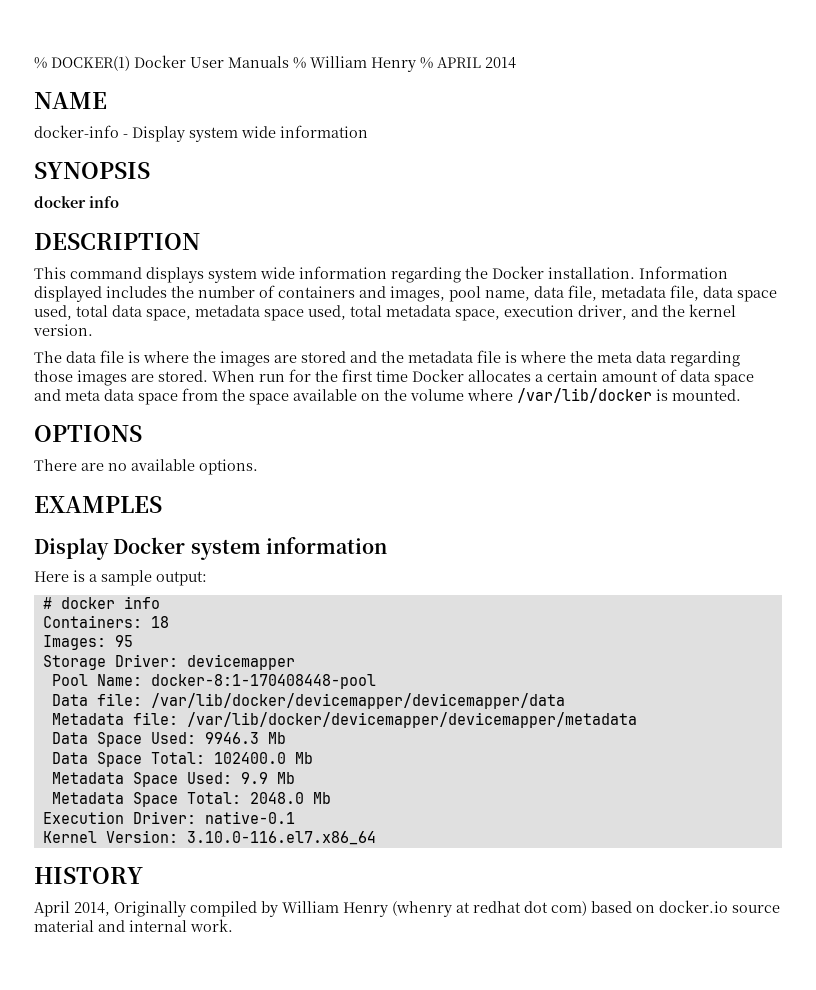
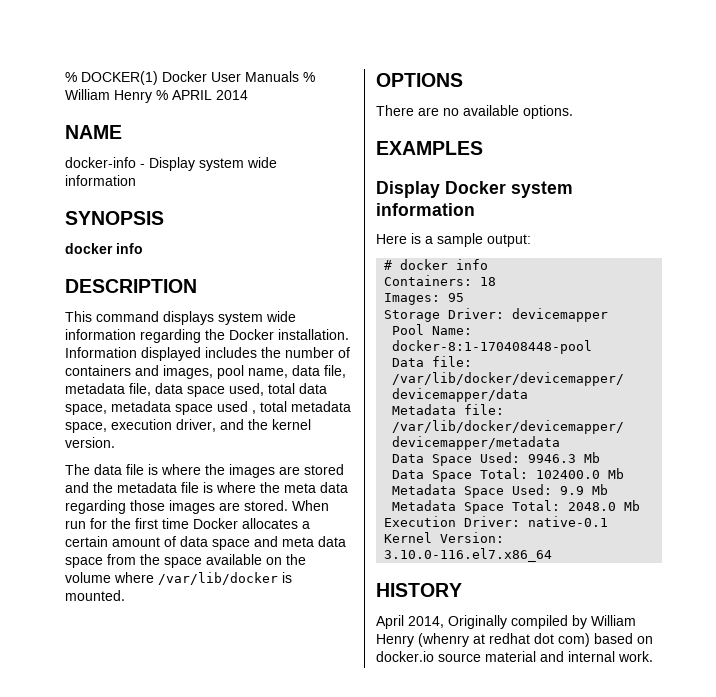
- Information displayed includes the number of containers and images, pool name, data file, metadata file, data space used, total data space, metadata space used, total metadata space, execution driver, and the kernel version.
+ Information displayed includes the number of containers and images, pool name, data file, metadata file, data space used, total data space, metadata space used , total metadata space, execution driver, and the kernel version.

